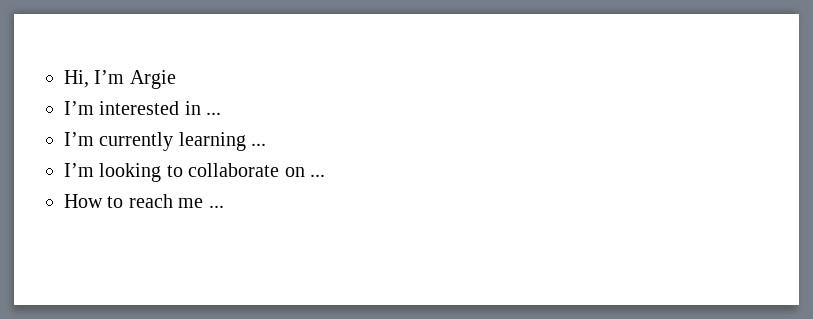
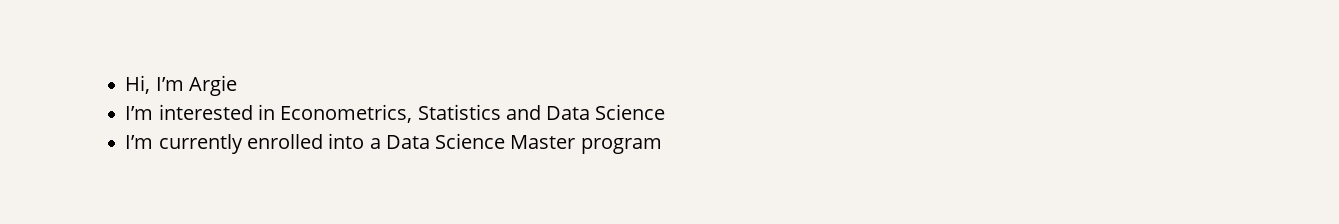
- I’m interested in ...
- I’m currently learning ...
- I’m looking to collaborate on ...
- How to reach me ...
+ I’m interested in Econometrics, Statistics and Data Science
+ I’m currently enrolled into a Data Science Master program

